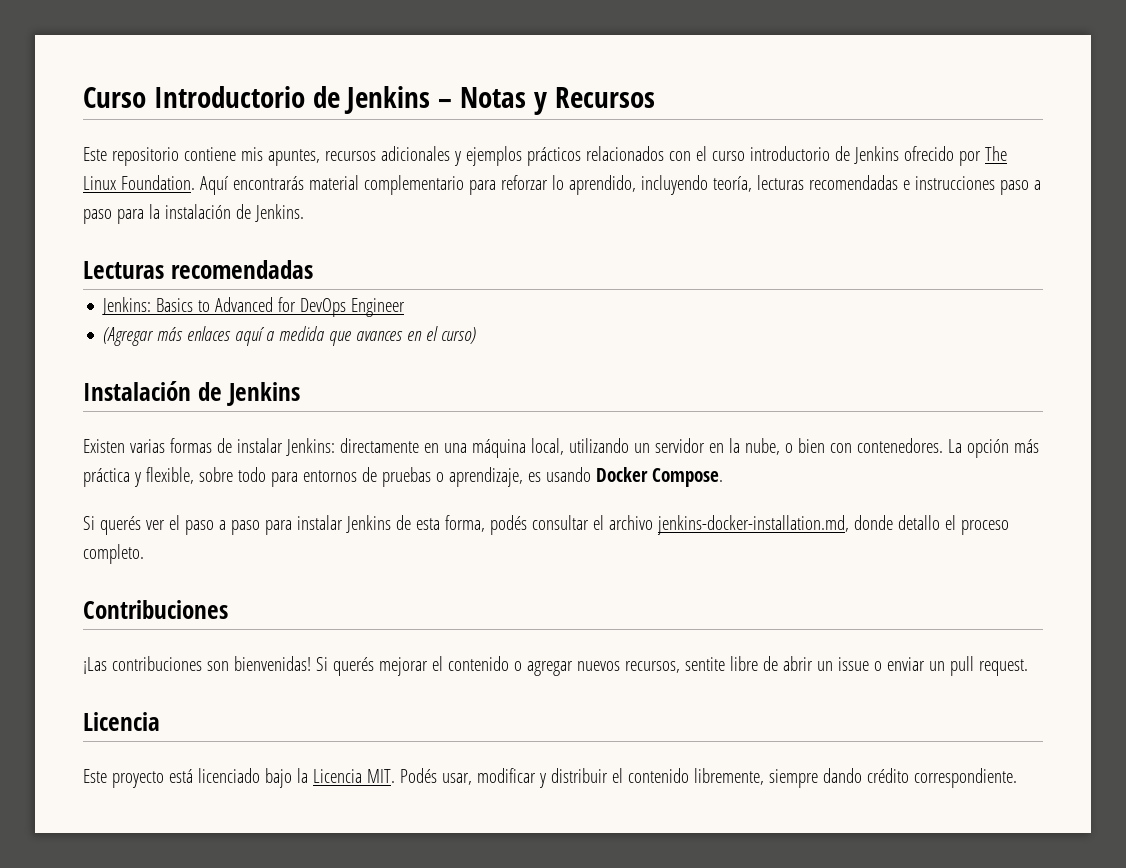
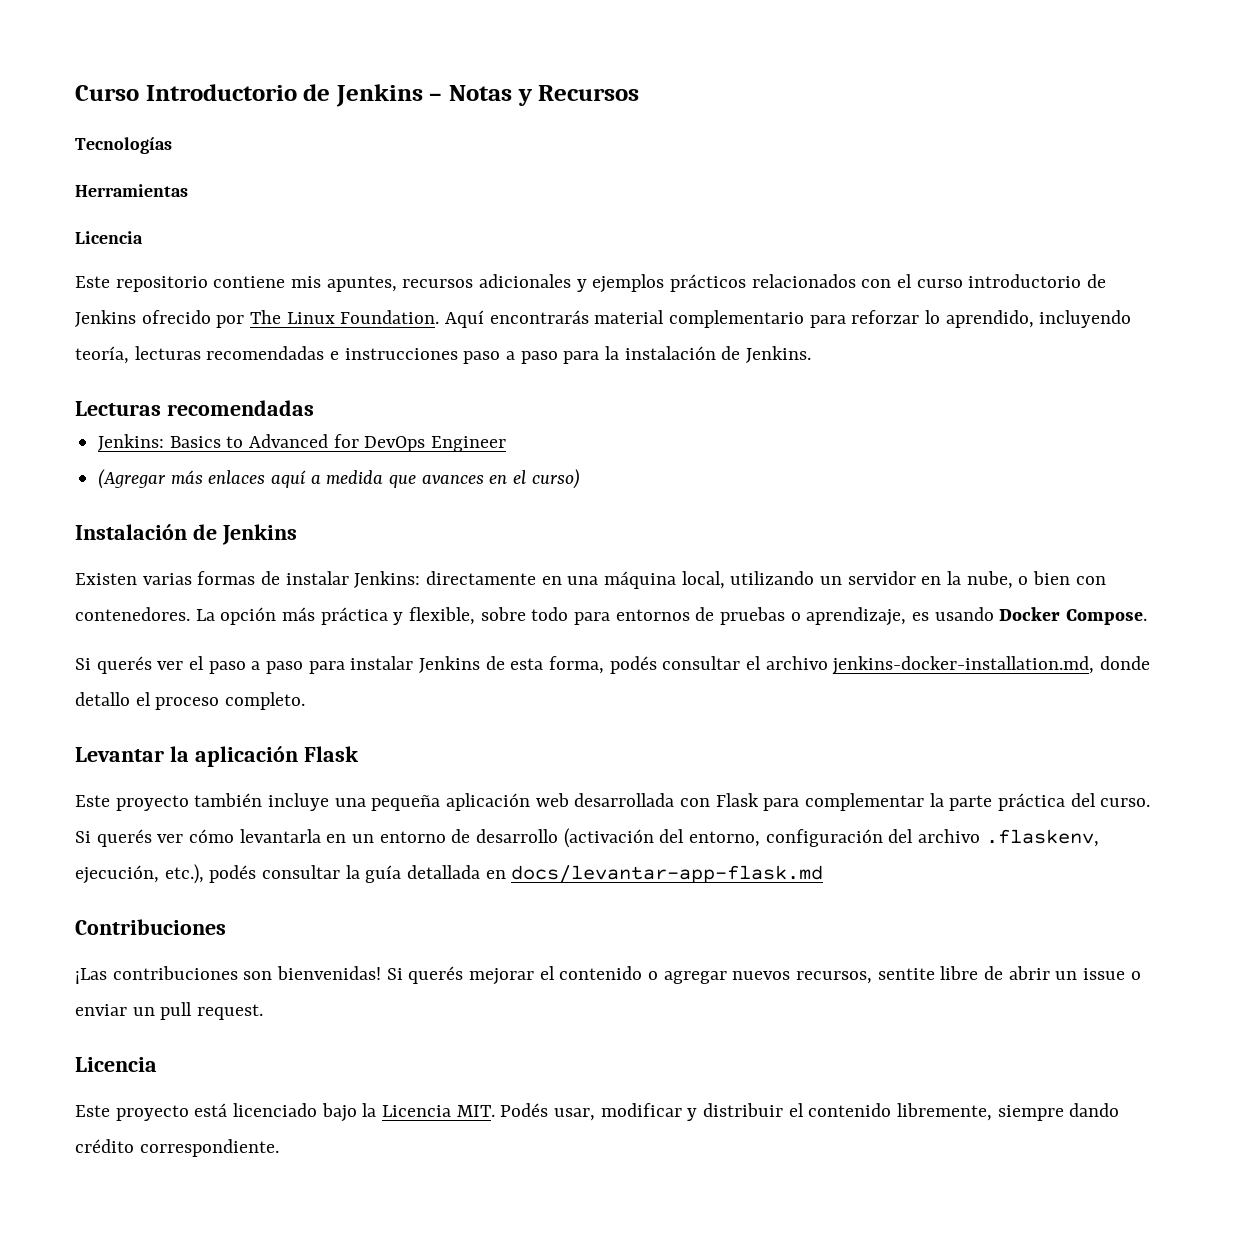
+ Tecnologías
+ Herramientas
+ Licencia
+ Levantar la aplicación Flask
+ Este proyecto también incluye una pequeña aplicación web desarrollada con Flask para complementar la parte práctica del curso. Si querés ver cómo levantarla en un entorno de desarrollo (activación del entorno, configuración del archivo .flaskenv, ejecución, etc.), podés consultar la guía detallada en docs/levantar-app-flask.md

